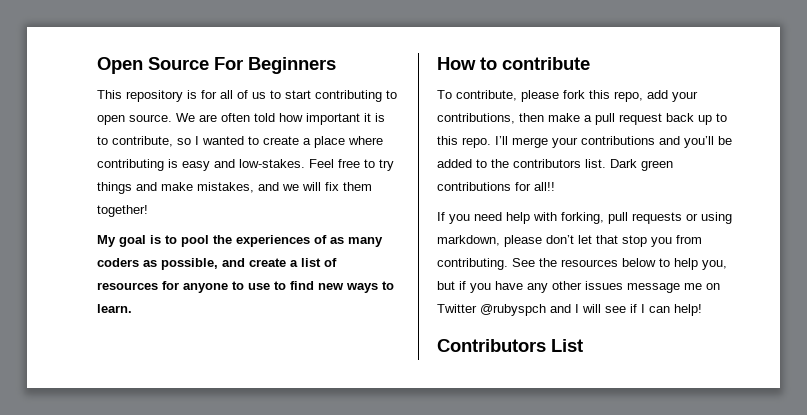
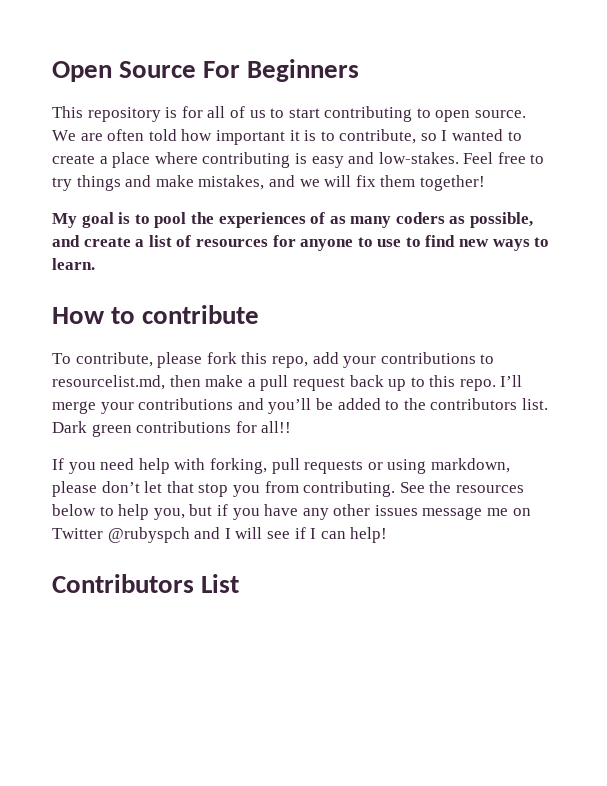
- To contribute, please fork this repo, add your contributions, then make a pull request back up to this repo.
+ To contribute, please fork this repo, add your contributions to resourcelist.md, then make a pull request back up to this repo.

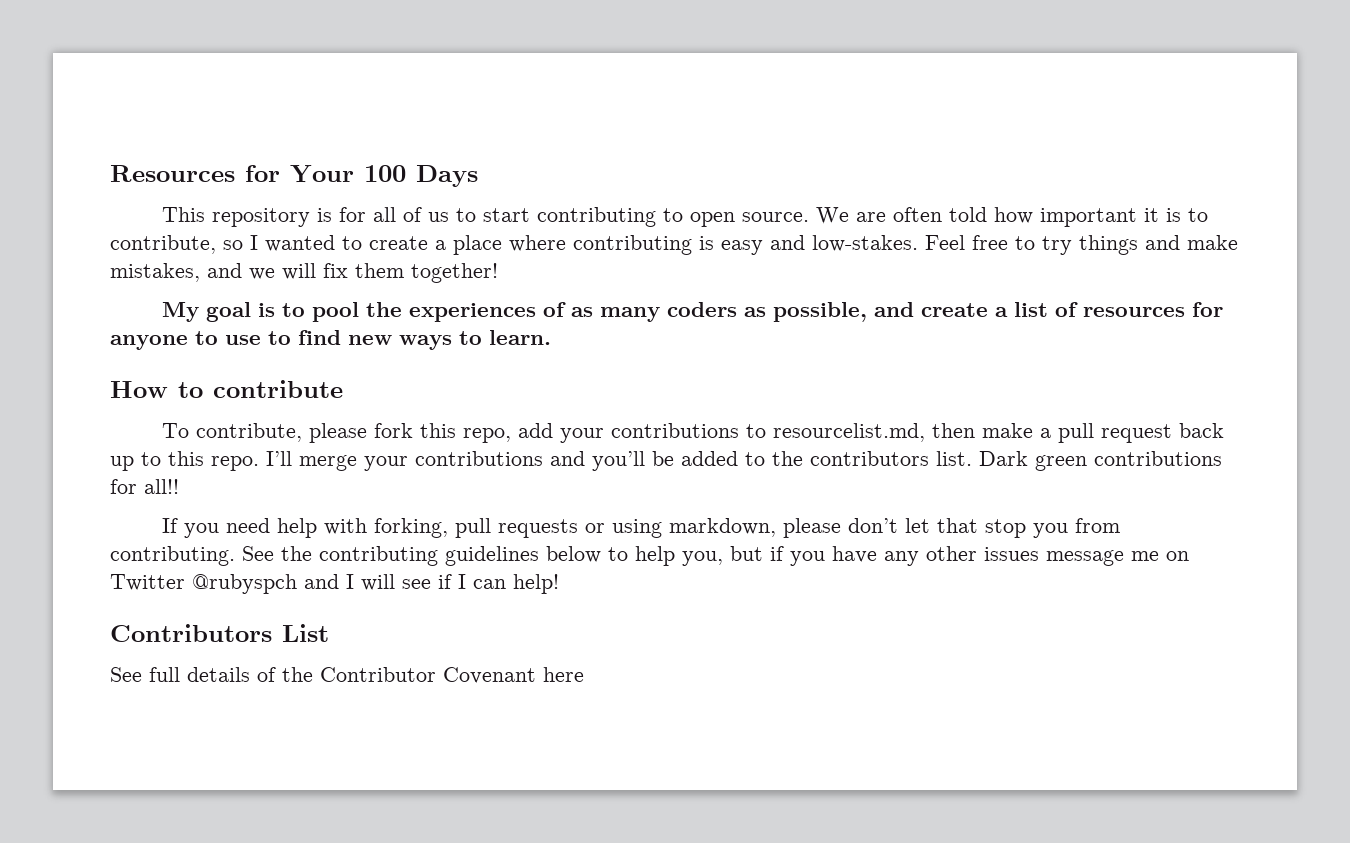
- Open Source For Beginners
+ Resources for Your 100 Days
- See the resources below to help you, but if you have any other issues message me on Twitter @rubyspch and I will see if I can help!
+ See the contributing guidelines below to help you, but if you have any other issues message me on Twitter @rubyspch and I will see if I can help!
+ See full details of the Contributor Covenant here

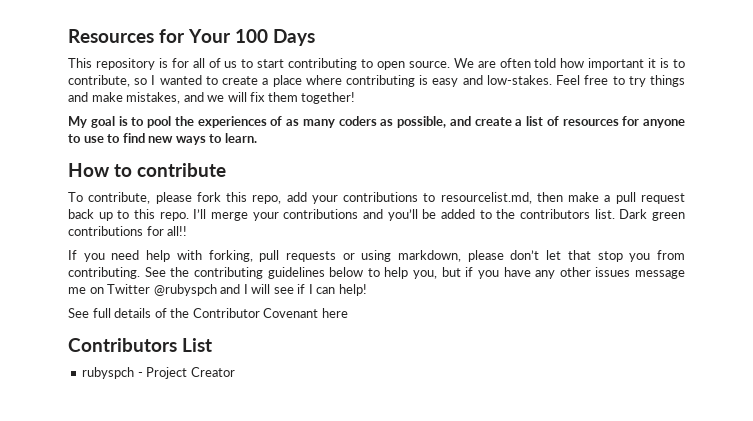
- Contributors List
+ Contributors List
+ rubyspch - Project Creator

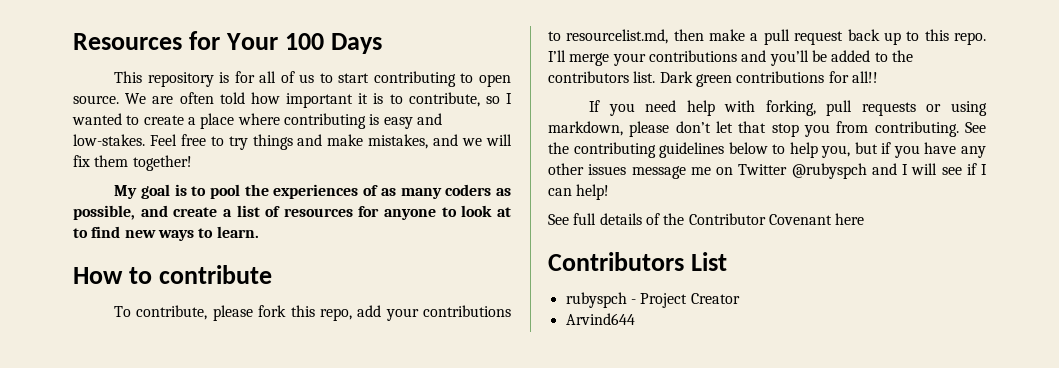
- My goal is to pool the experiences of as many coders as possible, and create a list of resources for anyone to use to find new ways to learn.
+ My goal is to pool the experiences of as many coders as possible, and create a list of resources for anyone to look at to find new ways to learn.
+ Arvind644

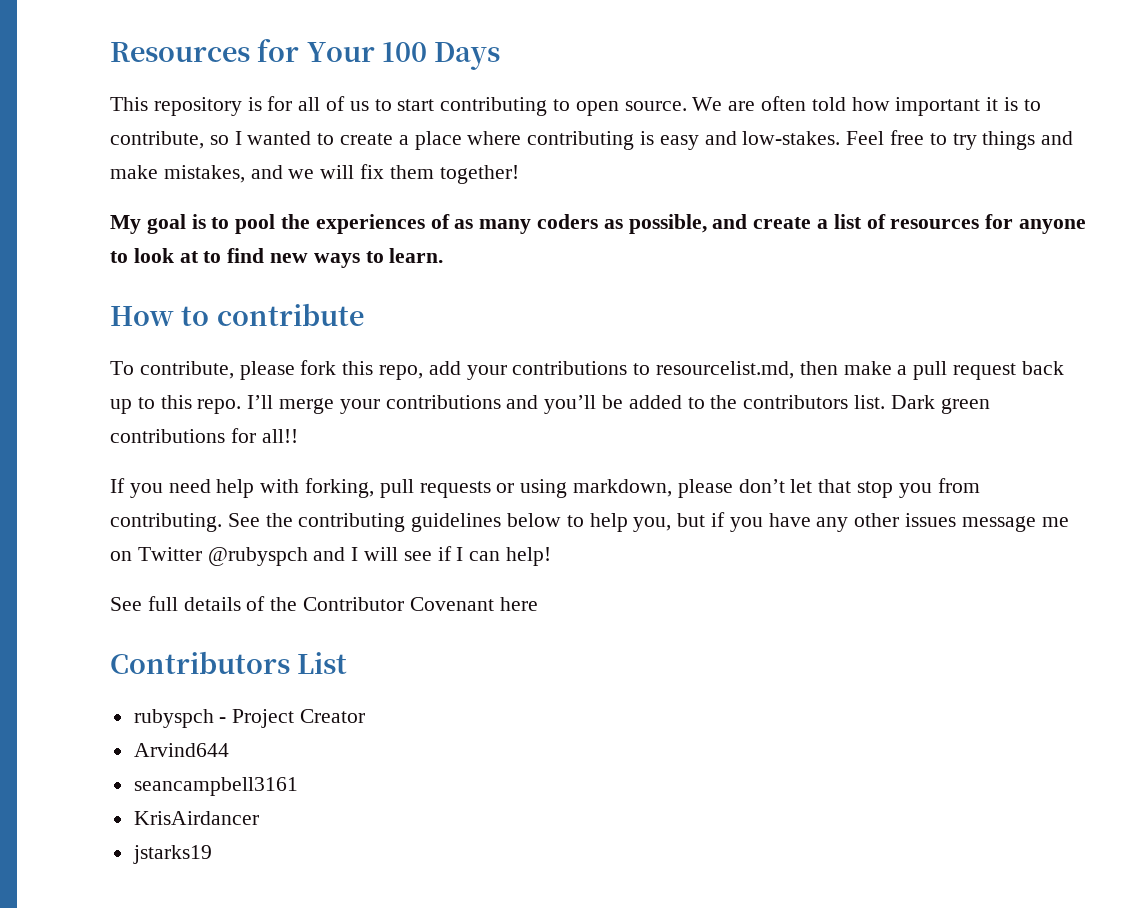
+ seancampbell3161
+ KrisAirdancer
+ jstarks19

